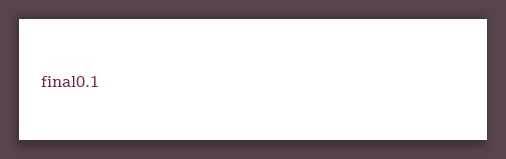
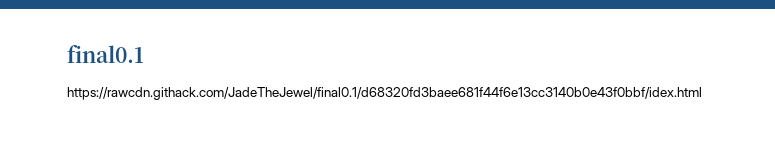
+ https://rawcdn.githack.com/JadeTheJewel/final0.1/d68320fd3baee681f44f6e13cc3140b0e43f0bbf/idex.html

